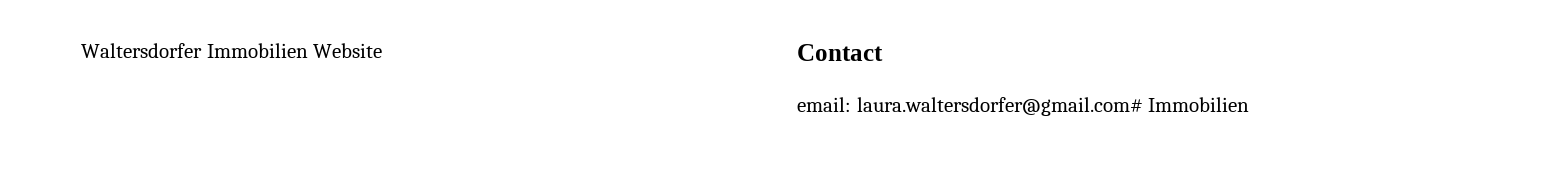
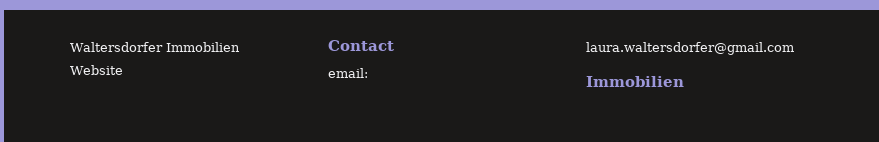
- email: laura.waltersdorfer@gmail.com# Immobilien
+ email: laura.waltersdorfer@gmail.com
+ Immobilien

